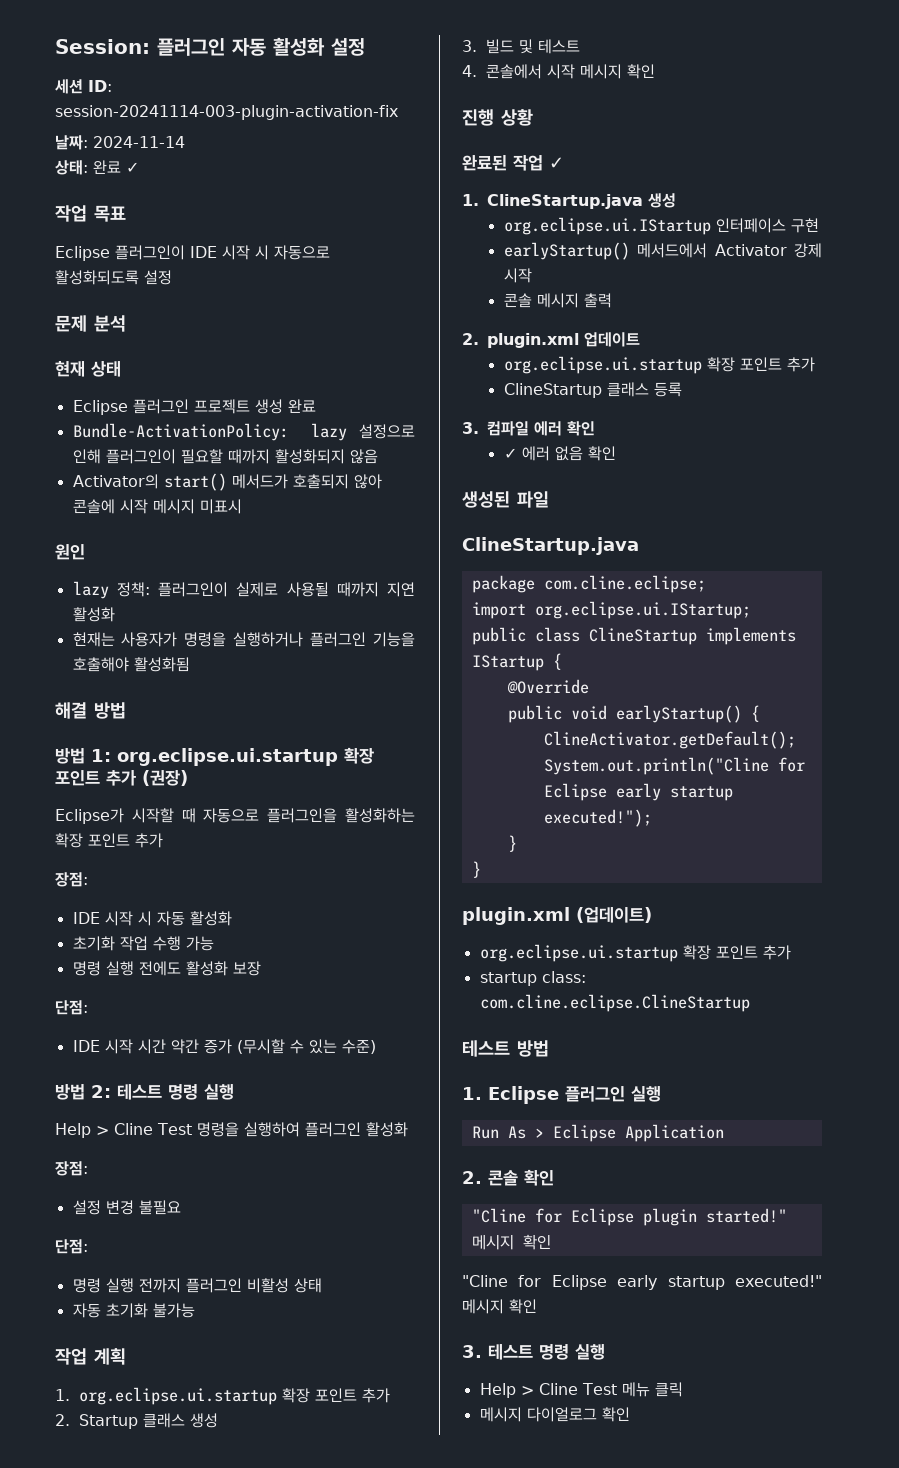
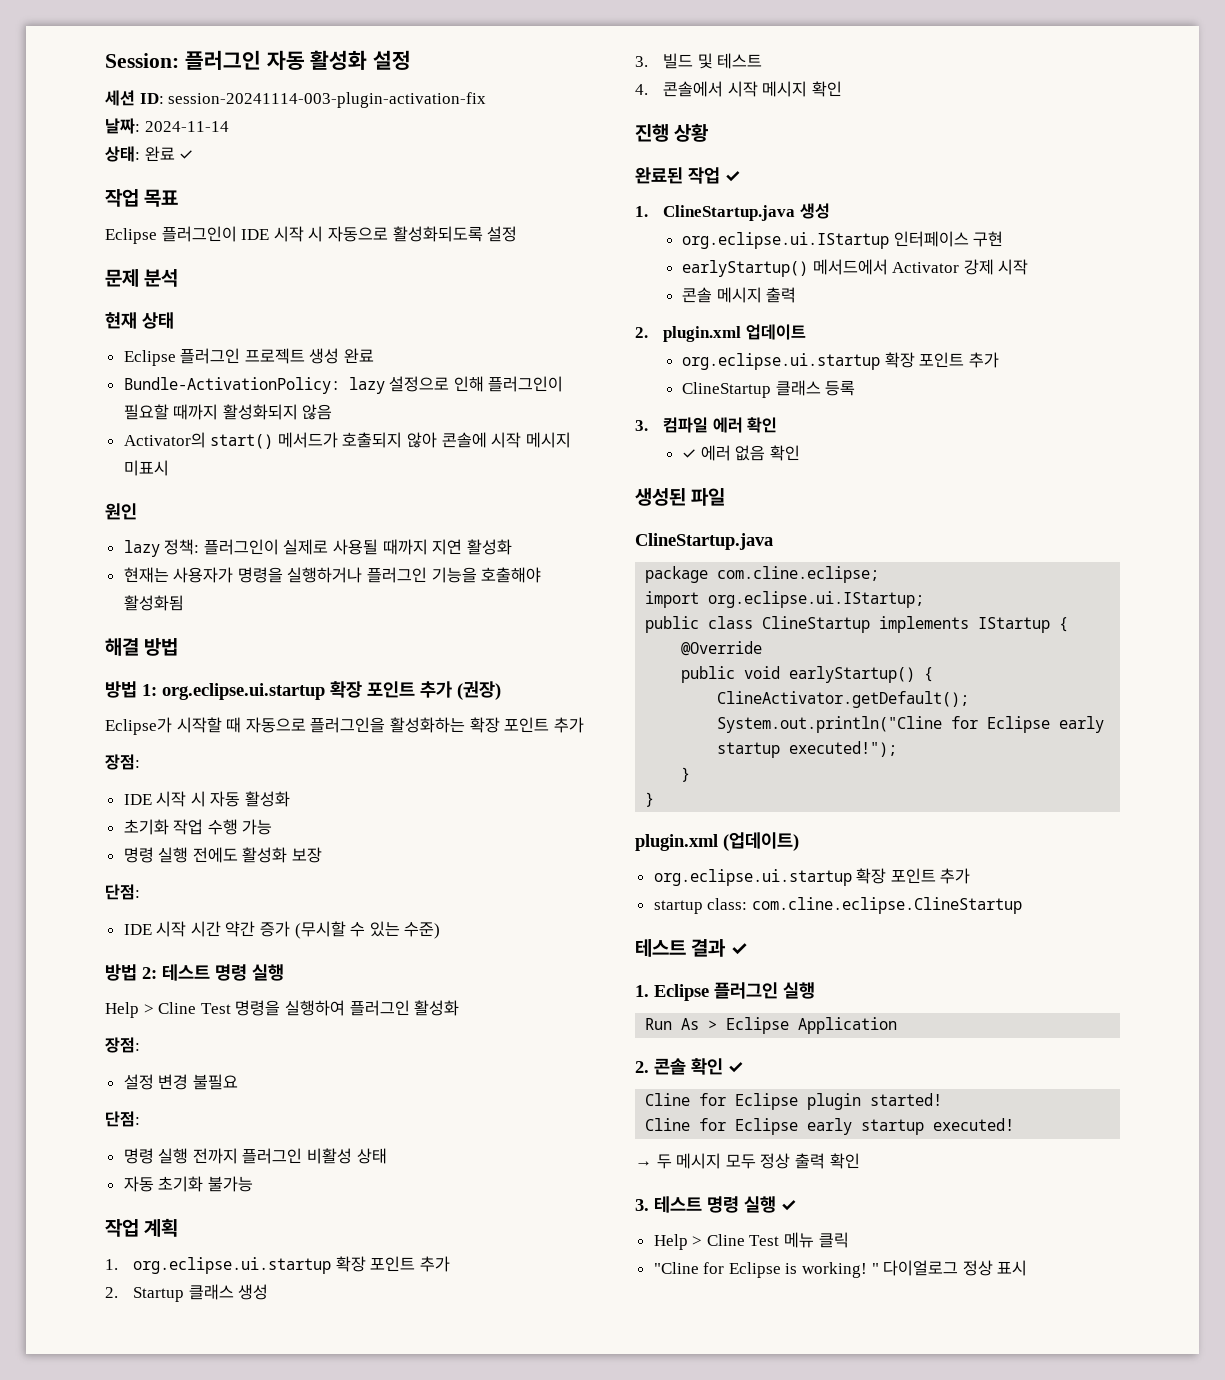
- 테스트 방법
+ 테스트 결과 ✓
- 2. 콘솔 확인
- "Cline for Eclipse plugin started!" 메시지 확인
- "Cline for Eclipse early startup executed!" 메시지 확인
+ 2. 콘솔 확인 ✓
+ Cline for Eclipse plugin started!
+ Cline for Eclipse early startup executed!
+ → 두 메시지 모두 정상 출력 확인
- 3. 테스트 명령 실행
+ 3. 테스트 명령 실행 ✓
- 메시지 다이얼로그 확인
+ "Cline for Eclipse is working! " 다이얼로그 정상 표시

